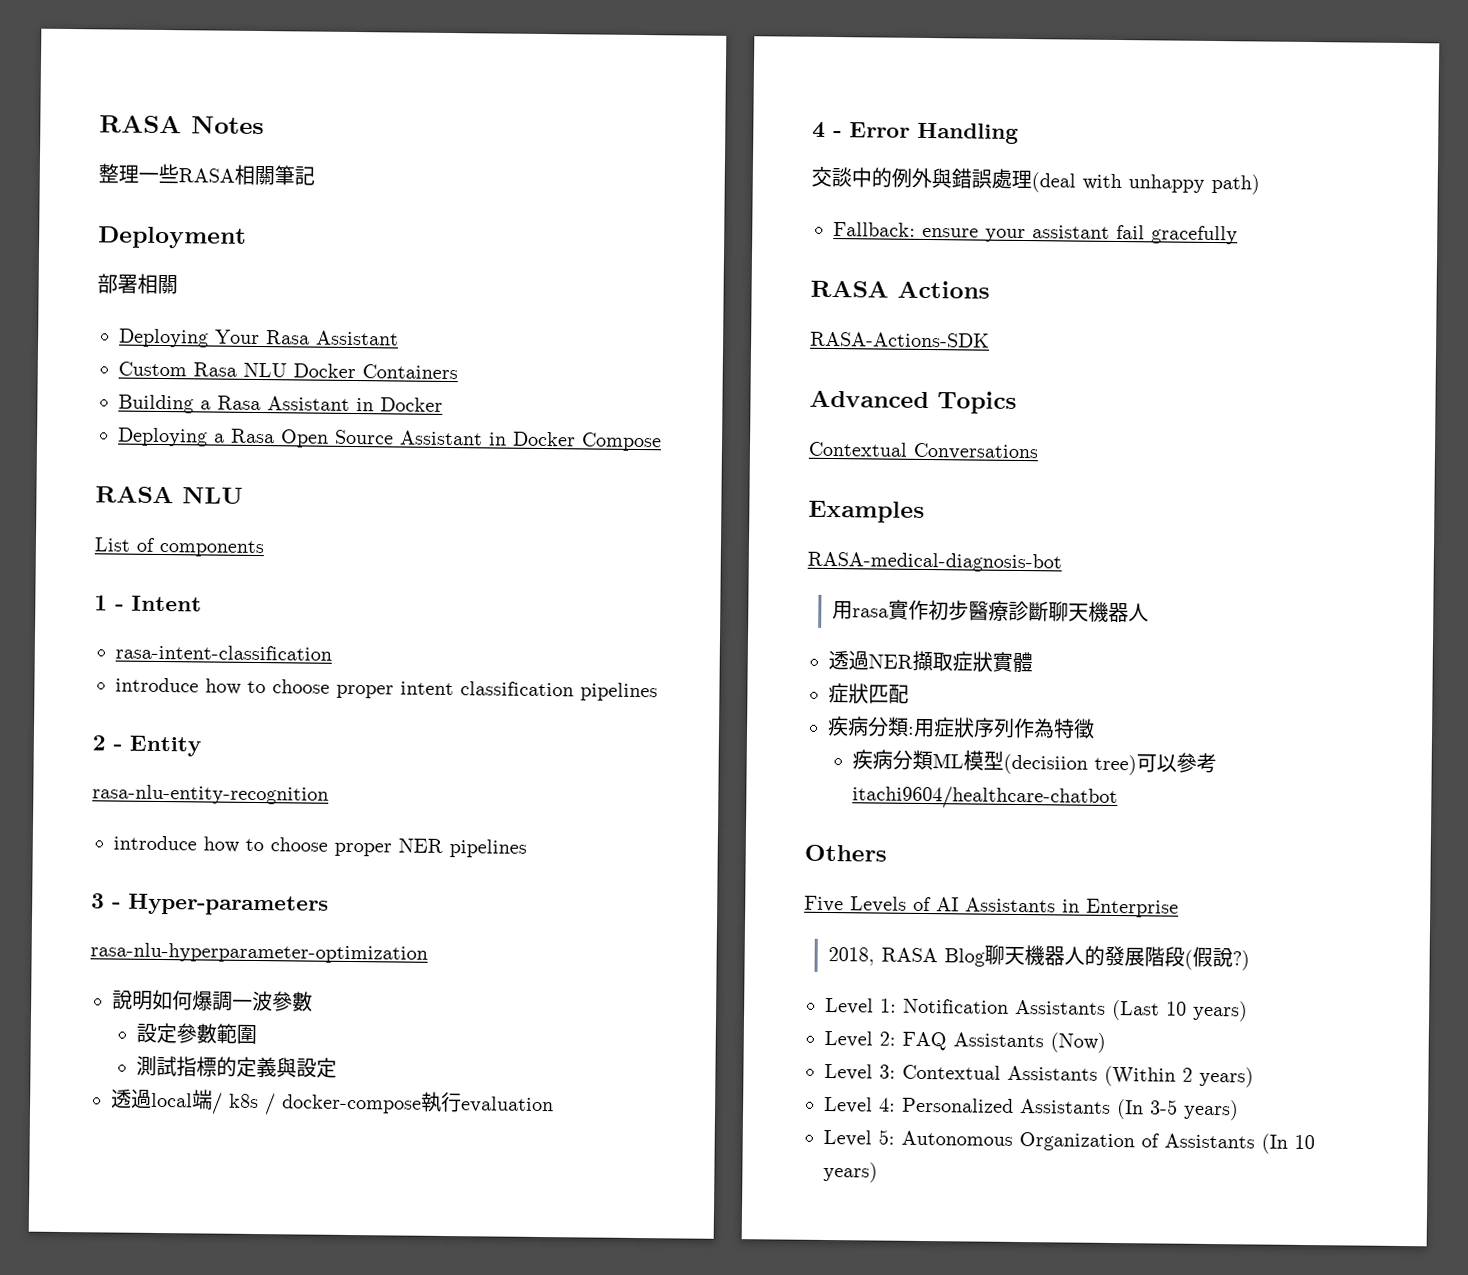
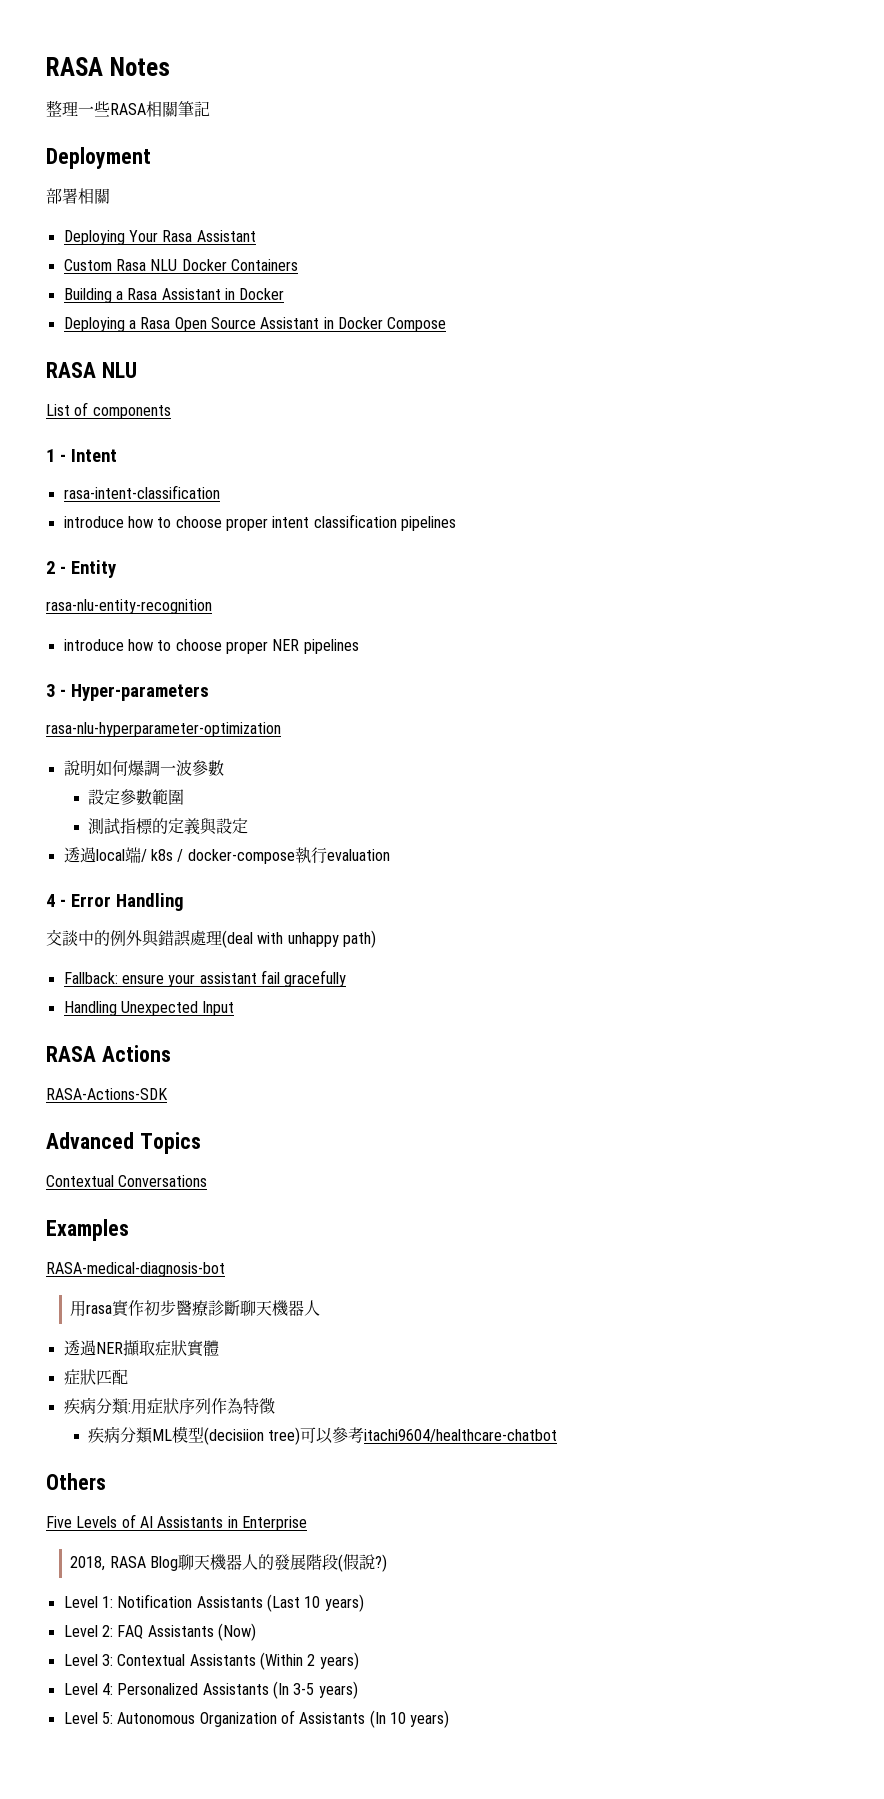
+ Handling Unexpected Input

